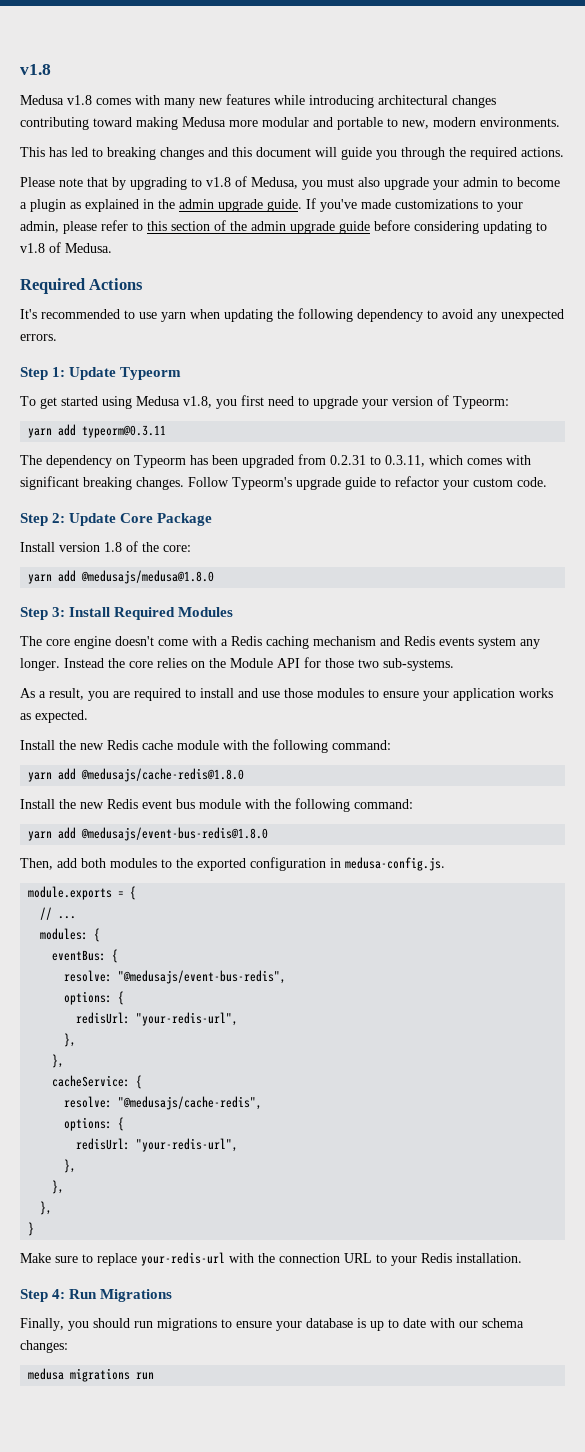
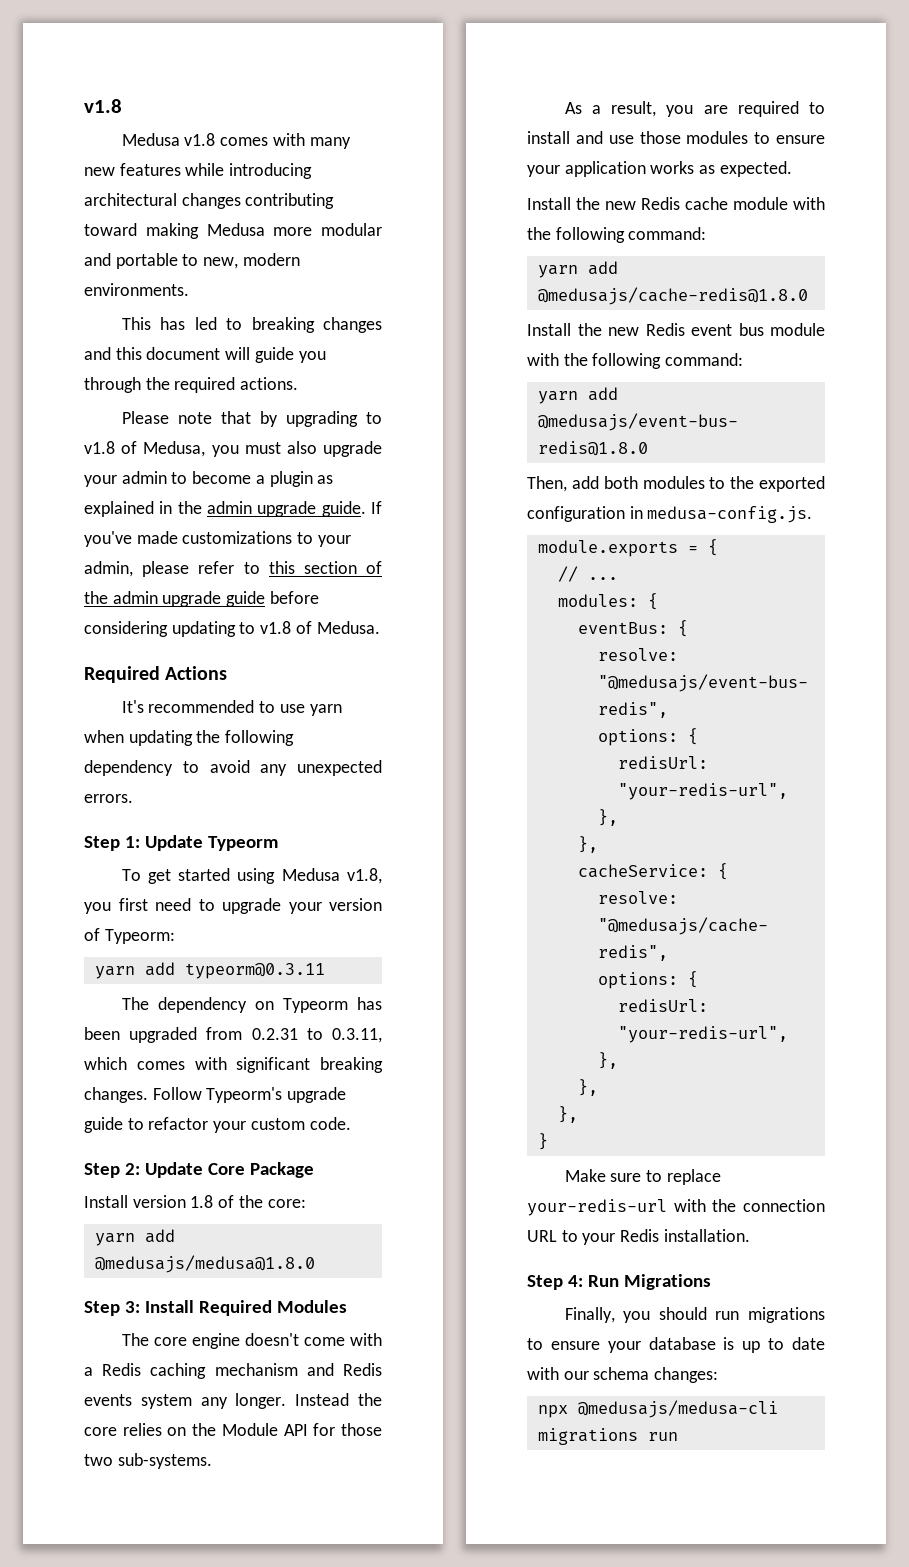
- medusa migrations run
+ npx @medusajs/medusa-cli migrations run

